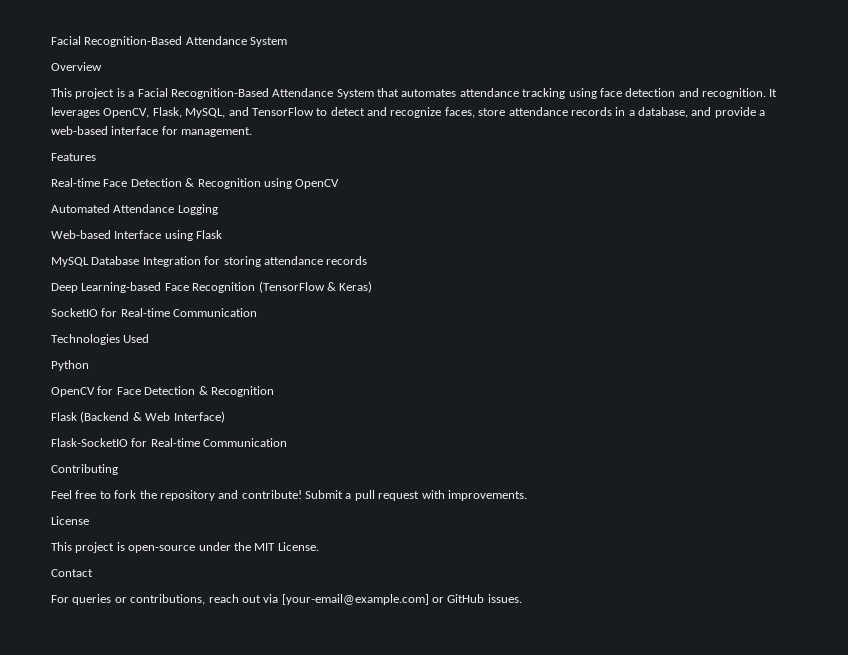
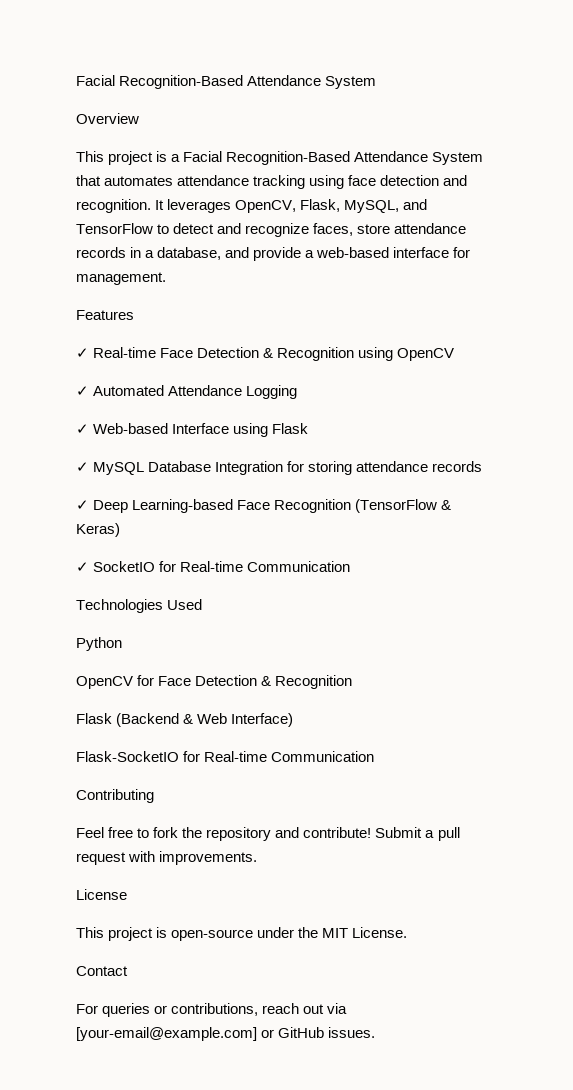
- Real-time Face Detection & Recognition using OpenCV
+ ✓ Real-time Face Detection & Recognition using OpenCV
- Automated Attendance Logging
+ ✓ Automated Attendance Logging
- Web-based Interface using Flask
+ ✓ Web-based Interface using Flask
- MySQL Database Integration for storing attendance records
+ ✓ MySQL Database Integration for storing attendance records
- Deep Learning-based Face Recognition (TensorFlow & Keras)
+ ✓ Deep Learning-based Face Recognition (TensorFlow & Keras)
- SocketIO for Real-time Communication
+ ✓ SocketIO for Real-time Communication

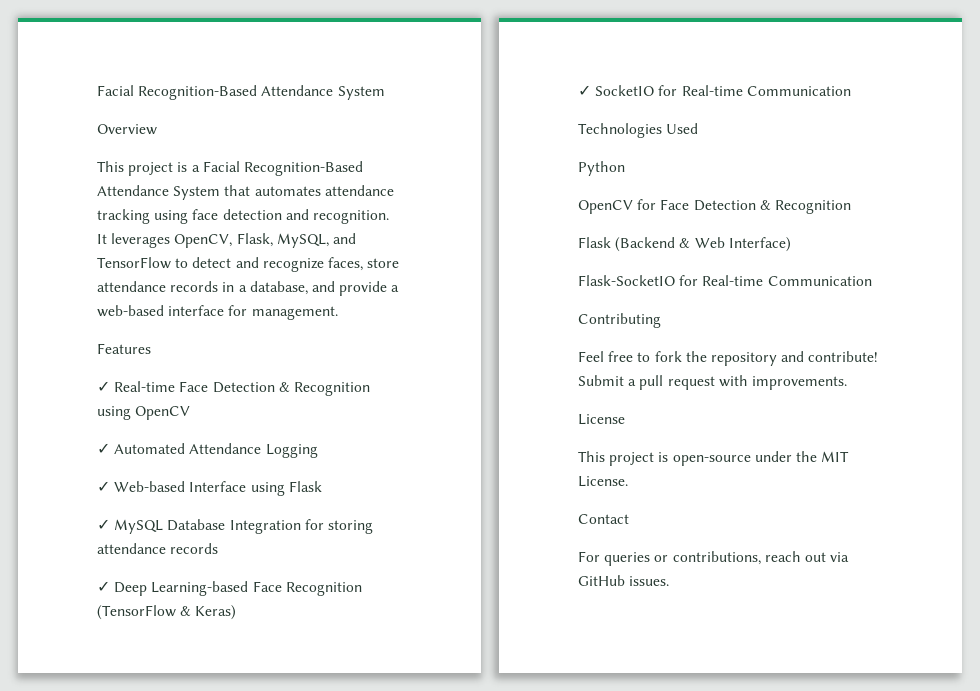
- For queries or contributions, reach out via [your-email@example.com] or GitHub issues.
+ For queries or contributions, reach out via GitHub issues.

